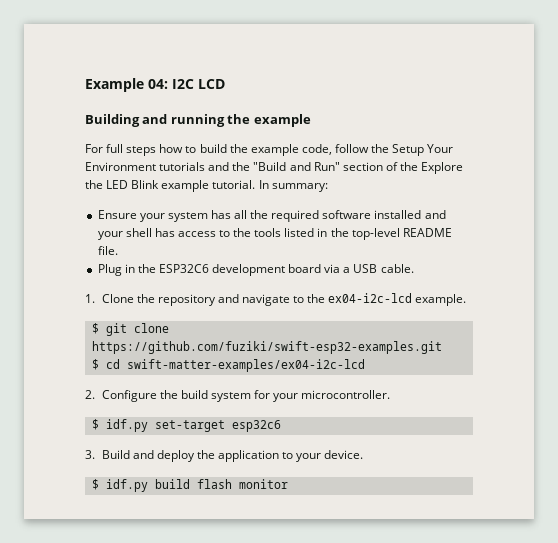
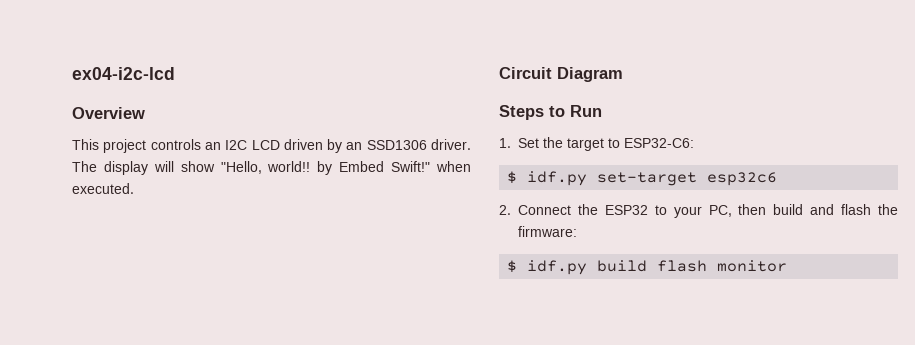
- Example 04: I2C LCD
- Building and running the example
- For full steps how to build the example code, follow the Setup Your Environment tutorials and the "Build and Run" section of the Explore the LED Blink example tutorial. In summary:
- Ensure your system has all the required software installed and your shell has access to the tools listed in the top-level README file.
- Plug in the ESP32C6 development board via a USB cable.
- 1. Clone the repository and navigate to the ex04-i2c-lcd example.
- $ git clone https://github.com/fuziki/swift-esp32-examples.git
- $ cd swift-matter-examples/ex04-i2c-lcd
- 2. Configure the build system for your microcontroller.
+ ex04-i2c-lcd
+ Overview
+ This project controls an I2C LCD driven by an SSD1306 driver. The display will show "Hello, world!! by Embed Swift!" when executed.
+ Circuit Diagram
+ Steps to Run
+ 1. Set the target to ESP32-C6:
  $ idf.py set-target esp32c6
- 3. Build and deploy the application to your device.
+ 2. Connect the ESP32 to your PC, then build and flash the firmware:

